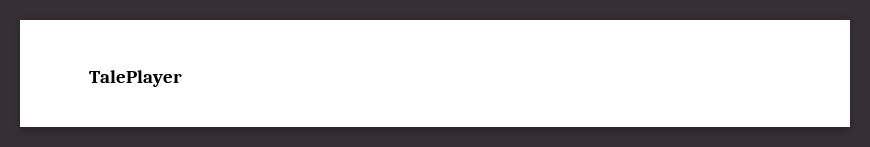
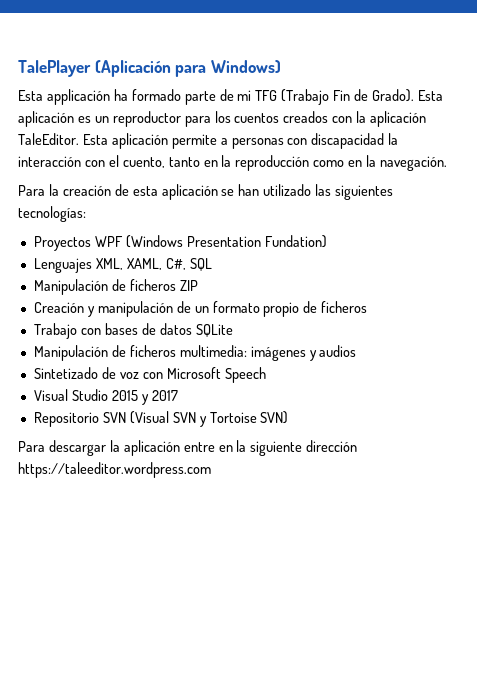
- TalePlayer
+ TalePlayer (Aplicación para Windows)
+ Esta applicación ha formado parte de mi TFG (Trabajo Fin de Grado). Esta aplicación es un reproductor para los cuentos creados con la aplicación TaleEditor. Esta aplicación permite a personas con discapacidad la interacción con el cuento, tanto en la reproducción como en la navegación.
+ Para la creación de esta aplicación se han utilizado las siguientes tecnologías:
+ Proyectos WPF (Windows Presentation Fundation)
+ Lenguajes XML, XAML, C#, SQL
+ Manipulación de ficheros ZIP
+ Creación y manipulación de un formato propio de ficheros
+ Trabajo con bases de datos SQLite
+ Manipulación de ficheros multimedia: imágenes y audios
+ Sintetizado de voz con Microsoft Speech
+ Visual Studio 2015 y 2017
+ Repositorio SVN (Visual SVN y Tortoise SVN)
+ Para descargar la aplicación entre en la siguiente dirección https://taleeditor.wordpress.com

